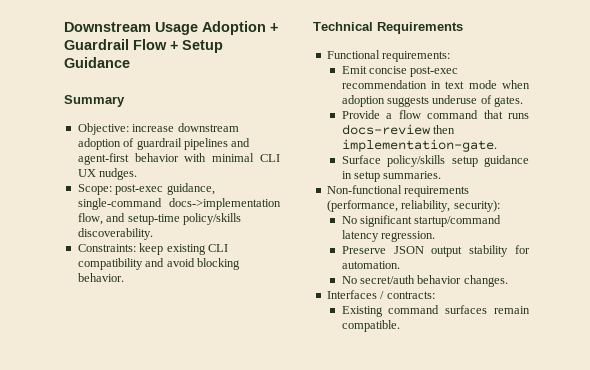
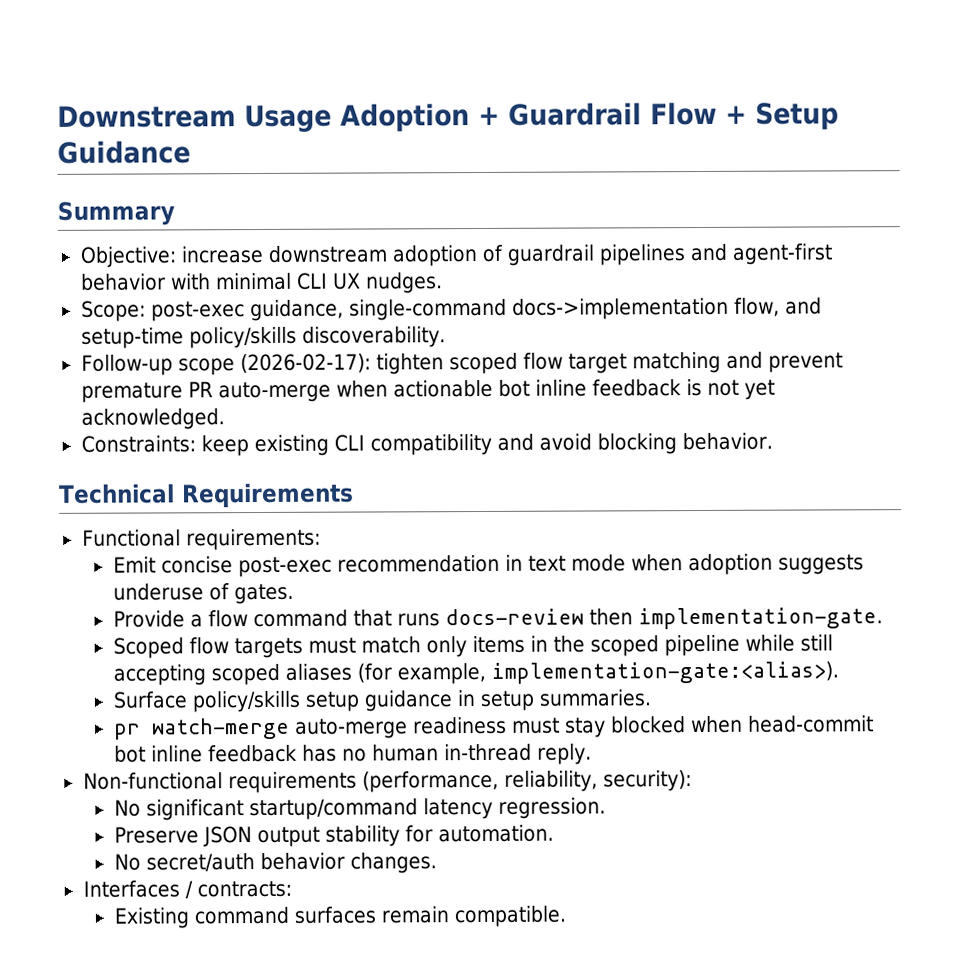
+ Follow-up scope (2026-02-17): tighten scoped flow target matching and prevent premature PR auto-merge when actionable bot inline feedback is not yet acknowledged.
+ Scoped flow targets must match only items in the scoped pipeline while still accepting scoped aliases (for example, implementation-gate:<alias>).
+ pr watch-merge auto-merge readiness must stay blocked when head-commit bot inline feedback has no human in-thread reply.

